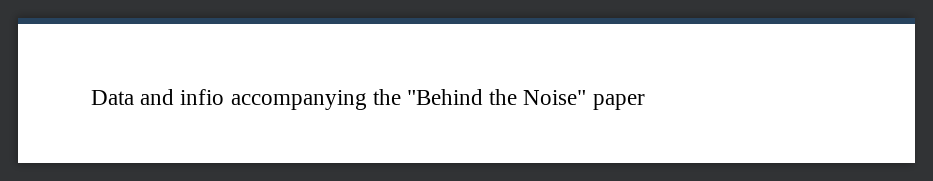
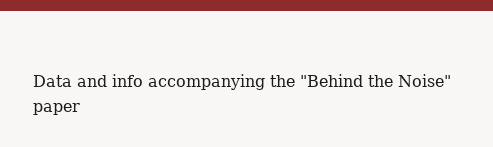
- Data and infio accompanying the "Behind the Noise" paper
+ Data and info accompanying the "Behind the Noise" paper

